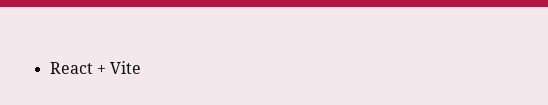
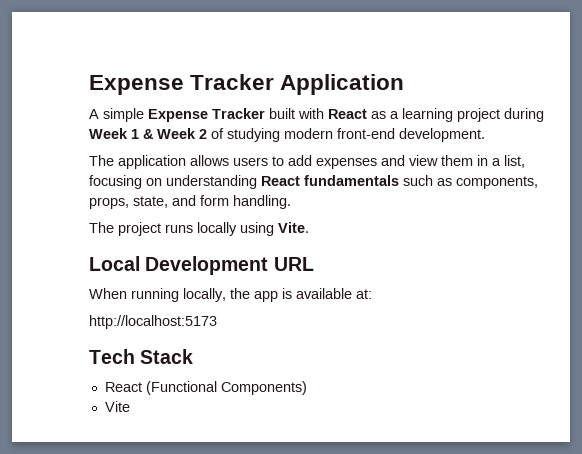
- React + Vite
+ Expense Tracker Application
+ A simple Expense Tracker built with React as a learning project during Week 1 & Week 2 of studying modern front-end development.
+ The application allows users to add expenses and view them in a list, focusing on understanding React fundamentals such as components, props, state, and form handling.
+ The project runs locally using Vite.
+ Local Development URL
+ When running locally, the app is available at:
+ http://localhost:5173
+ Tech Stack
+ React (Functional Components)
+ Vite

